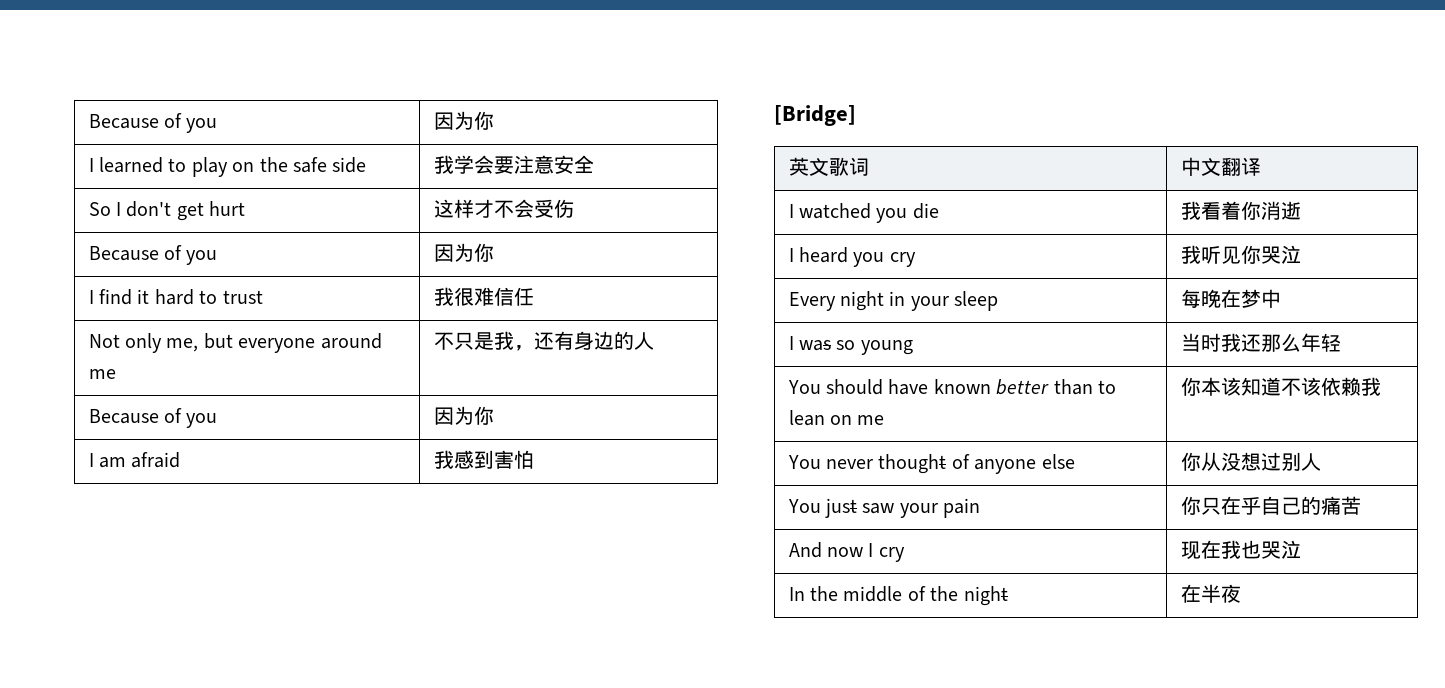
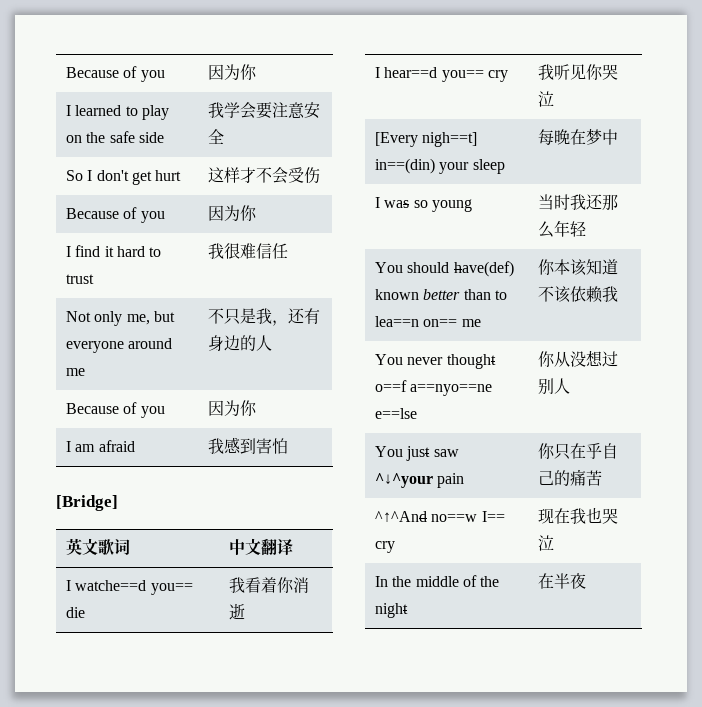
- I watched you die | 我看着你消逝
+ I watche==d you== die | 我看着你消逝
- I heard you cry | 我听见你哭泣
+ I hear==d you== cry | 我听见你哭泣
- Every night in your sleep | 每晚在梦中
+ [Every nigh==t] in==(din) your sleep | 每晚在梦中
- You should have known better than to lean on me | 你本该知道不该依赖我
+ You should have(def) known better than to lea==n on== me | 你本该知道不该依赖我
- You never thought of anyone else | 你从没想过别人
+ You never thought o==f a==nyo==ne e==lse | 你从没想过别人
- You just saw your pain | 你只在乎自己的痛苦
+ You just saw ^↓^your pain | 你只在乎自己的痛苦
- And now I cry | 现在我也哭泣
+ ^↑^And no==w I== cry | 现在我也哭泣

